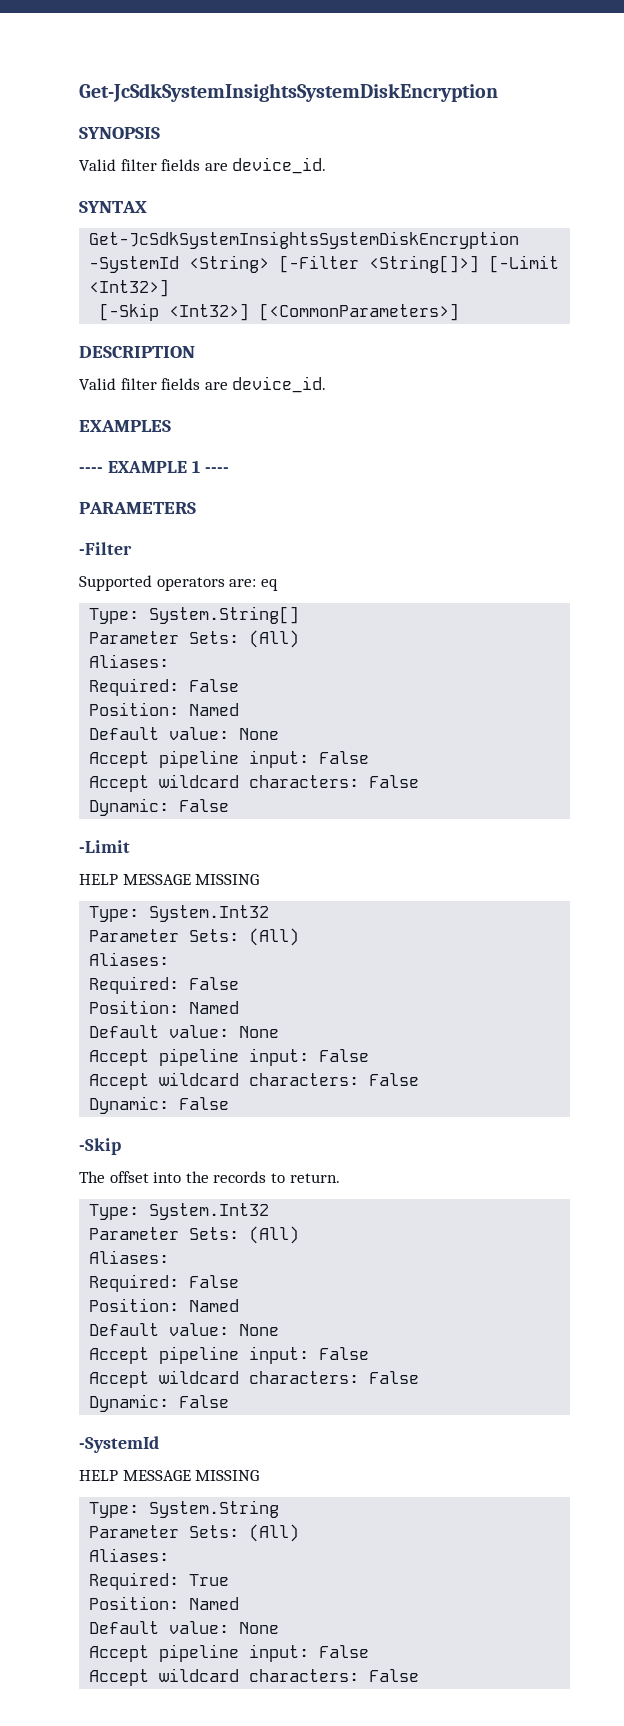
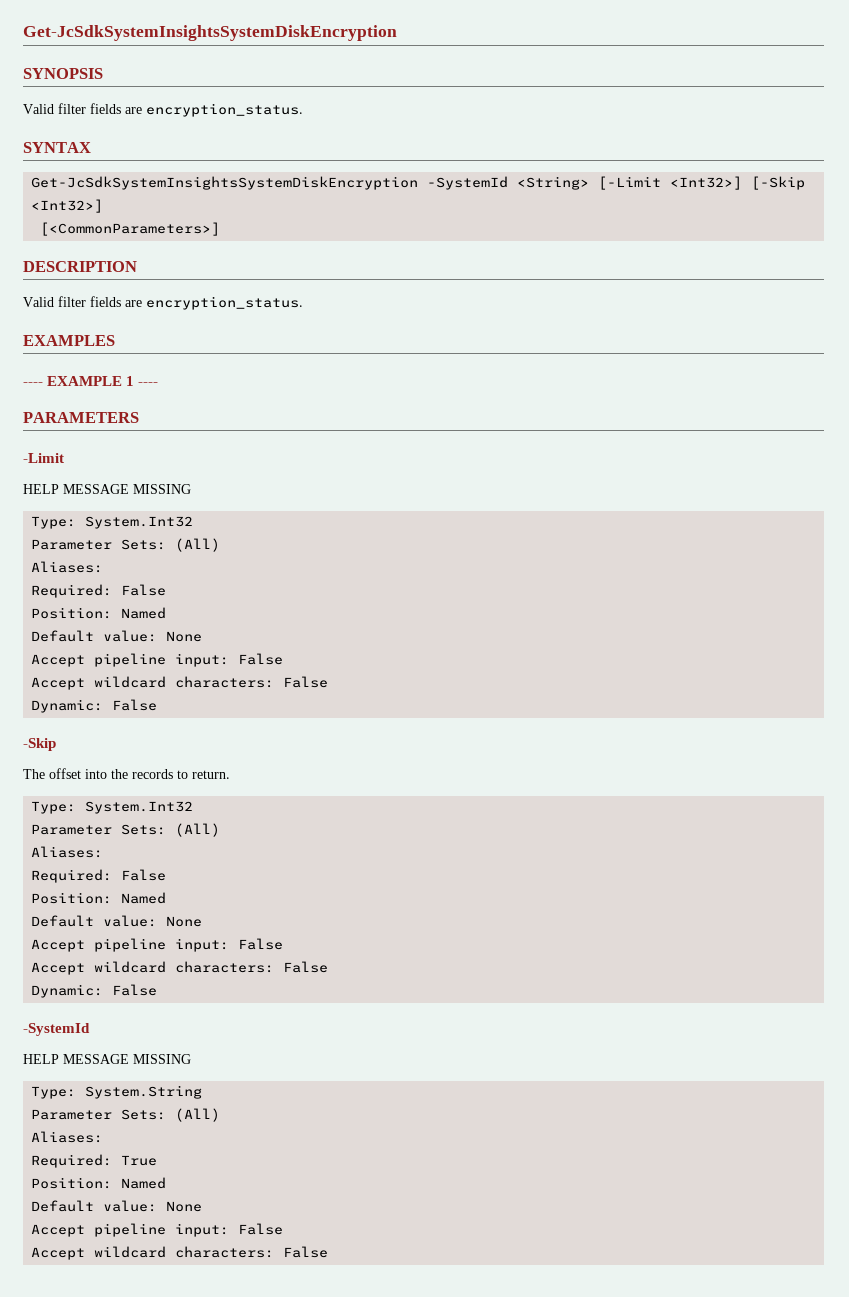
  SYNOPSIS
- Valid filter fields are device_id.
+ Valid filter fields are encryption_status.
- Get-JcSdkSystemInsightsSystemDiskEncryption -SystemId <String> [-Filter <String[]>] [-Limit <Int32>]
- [-Skip <Int32>] [<CommonParameters>]
+ Get-JcSdkSystemInsightsSystemDiskEncryption -SystemId <String> [-Limit <Int32>] [-Skip <Int32>]
+ [<CommonParameters>]
  DESCRIPTION
- Valid filter fields are device_id.
+ Valid filter fields are encryption_status.
- -Filter
- Supported operators are: eq
- Type: System.String[]
- Parameter Sets: (All)
- Aliases:
- Required: False
- Position: Named
- Default value: None
- Accept pipeline input: False
- Accept wildcard characters: False
- Dynamic: False

